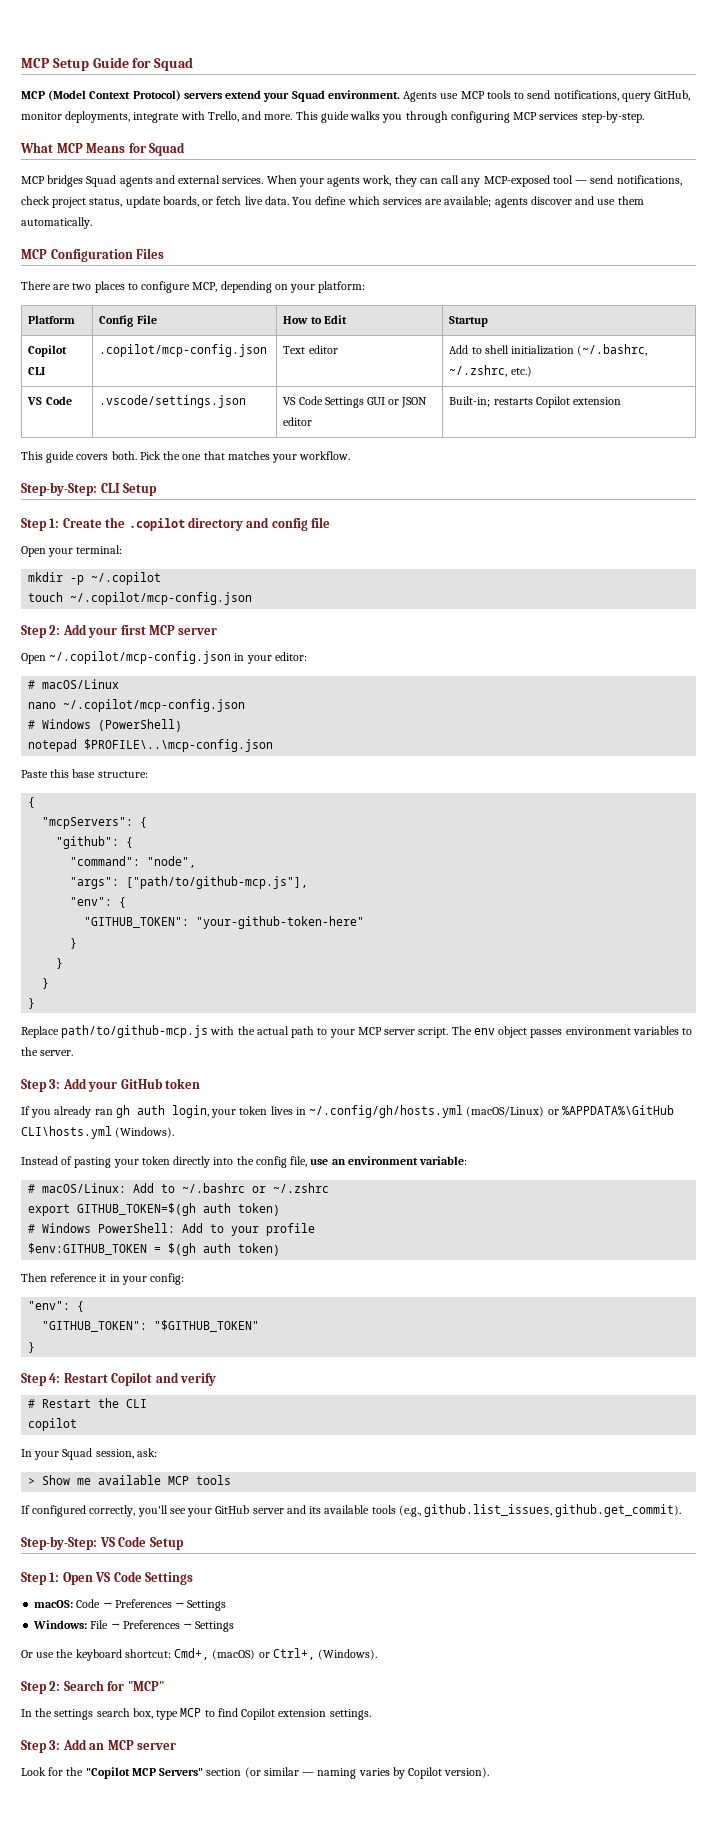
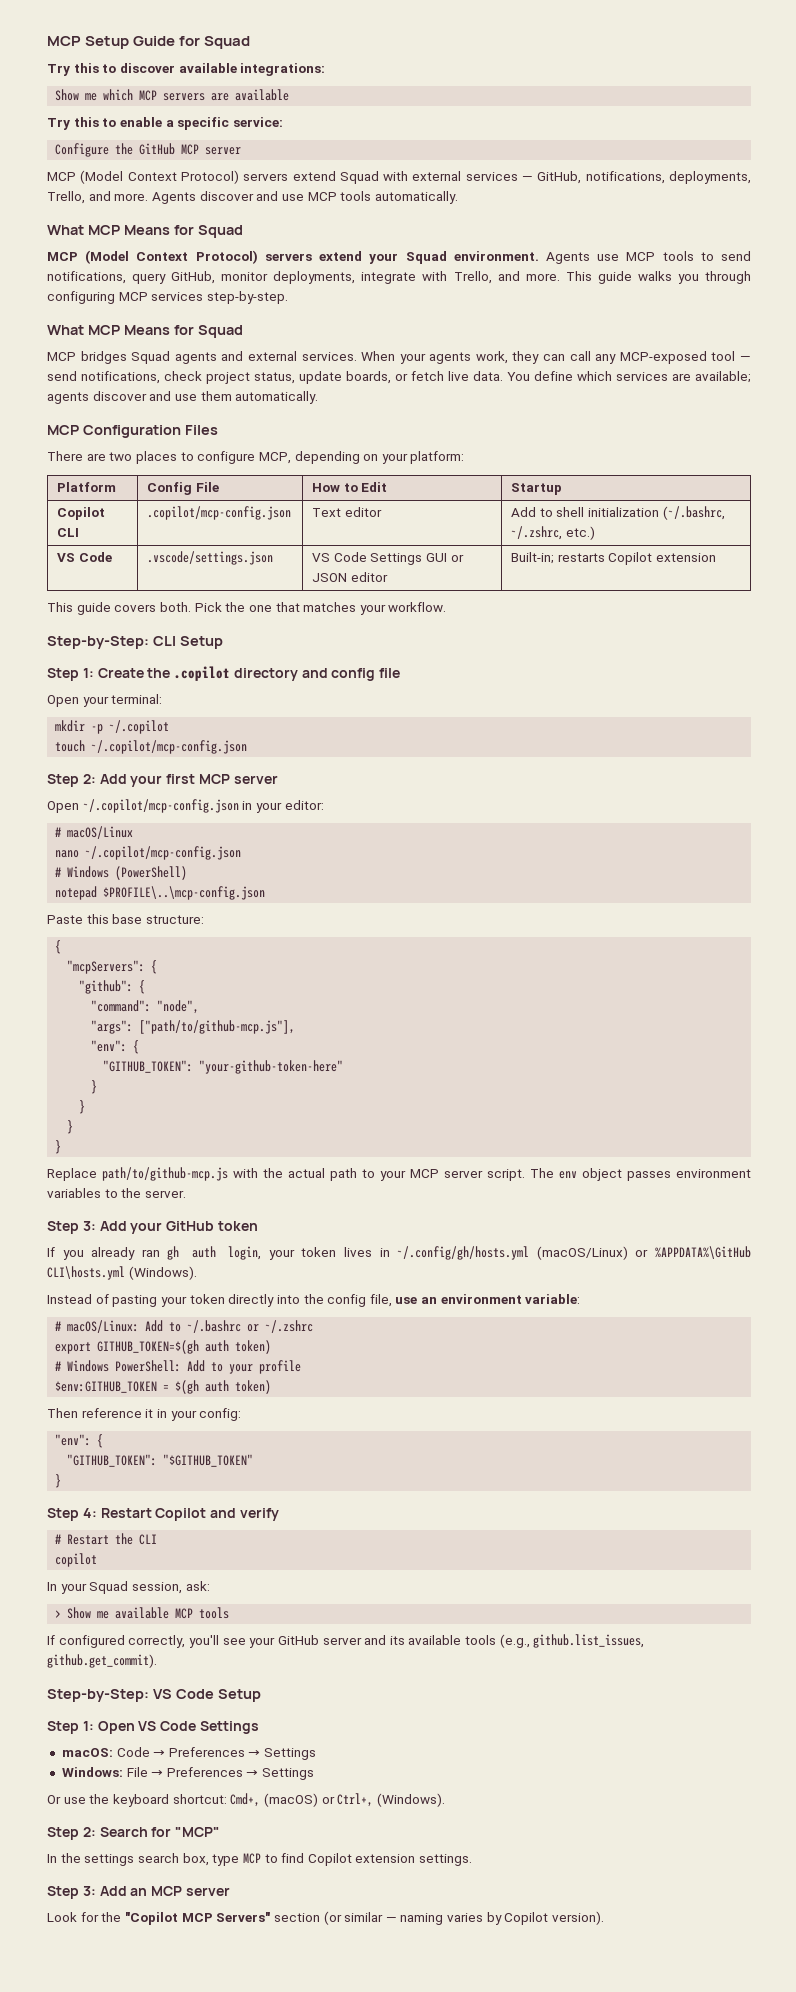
+ Try this to discover available integrations:
+ Show me which MCP servers are available
+ Try this to enable a specific service:
+ Configure the GitHub MCP server
+ MCP (Model Context Protocol) servers extend Squad with external services — GitHub, notifications, deployments, Trello, and more. Agents discover and use MCP tools automatically.
+ What MCP Means for Squad

